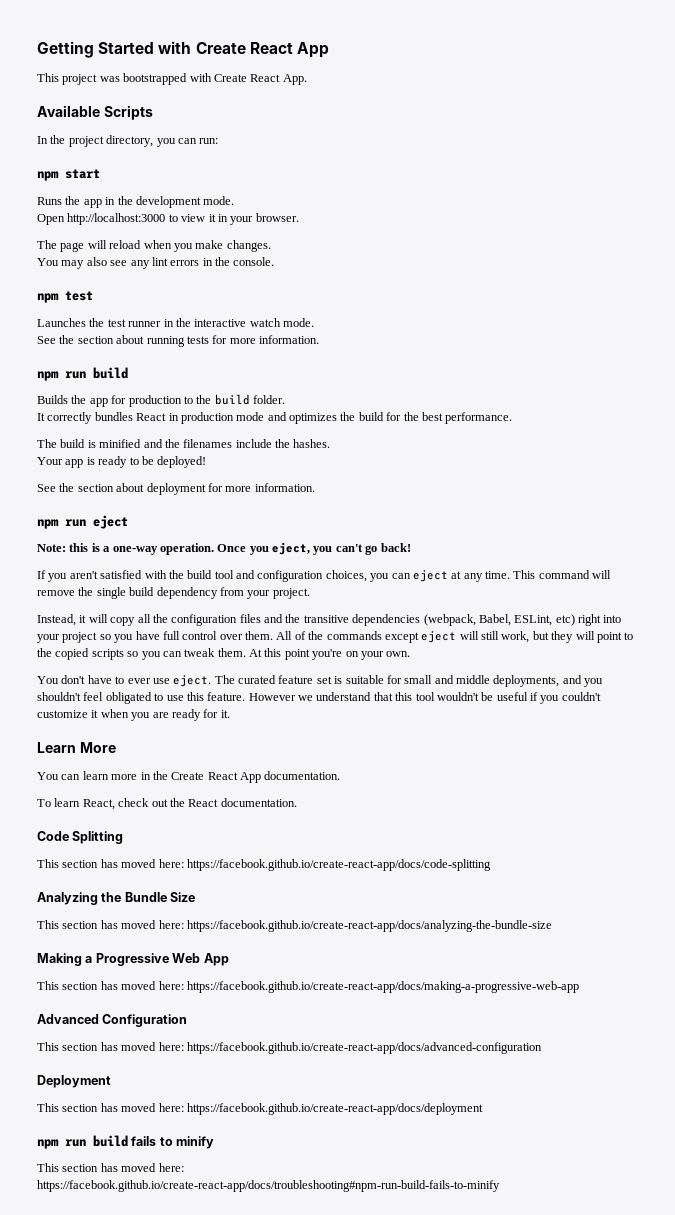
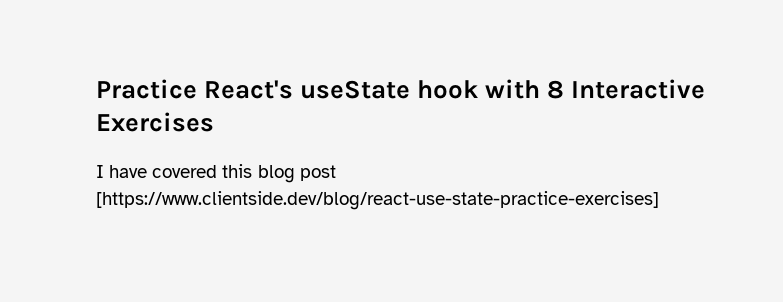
- Getting Started with Create React App
- This project was bootstrapped with Create React App.
- Available Scripts
- In the project directory, you can run:
- npm start
- Runs the app in the development mode.
- Open http://localhost:3000 to view it in your browser.
- The page will reload when you make changes.
- You may also see any lint errors in the console.
- npm test
- Launches the test runner in the interactive watch mode.
- See the section about running tests for more information.
- npm run build
- Builds the app for production to the build folder.
- It correctly bundles React in production mode and optimizes the build for the best performance.
- The build is minified and the filenames include the hashes.
- Your app is ready to be deployed!
- See the section about deployment for more information.
- npm run eject
- Note: this is a one-way operation. Once you eject, you can't go back!
- If you aren't satisfied with the build tool and configuration choices, you can eject at any time. This command will remove the single build dependency from your project.
- Instead, it will copy all the configuration files and the transitive dependencies (webpack, Babel, ESLint, etc) right into your project so you have full control over them. All of the commands except eject will still work, but they will point to the copied scripts so you can tweak them. At this point you're on your own.
- You don't have to ever use eject. The curated feature set is suitable for small and middle deployments, and you shouldn't feel obligated to use this feature. However we understand that this tool wouldn't be useful if you couldn't customize it when you are ready for it.
- Learn More
- You can learn more in the Create React App documentation.
- To learn React, check out the React documentation.
- Code Splitting
- This section has moved here: https://facebook.github.io/create-react-app/docs/code-splitting
- Analyzing the Bundle Size
- This section has moved here: https://facebook.github.io/create-react-app/docs/analyzing-the-bundle-size
- Making a Progressive Web App
- This section has moved here: https://facebook.github.io/create-react-app/docs/making-a-progressive-web-app
- Advanced Configuration
- This section has moved here: https://facebook.github.io/create-react-app/docs/advanced-configuration
- Deployment
- This section has moved here: https://facebook.github.io/create-react-app/docs/deployment
- npm run build fails to minify
- This section has moved here: https://facebook.github.io/create-react-app/docs/troubleshooting#npm-run-build-fails-to-minify
+ Practice React's useState hook with 8 Interactive Exercises
+ I have covered this blog post [https://www.clientside.dev/blog/react-use-state-practice-exercises]

